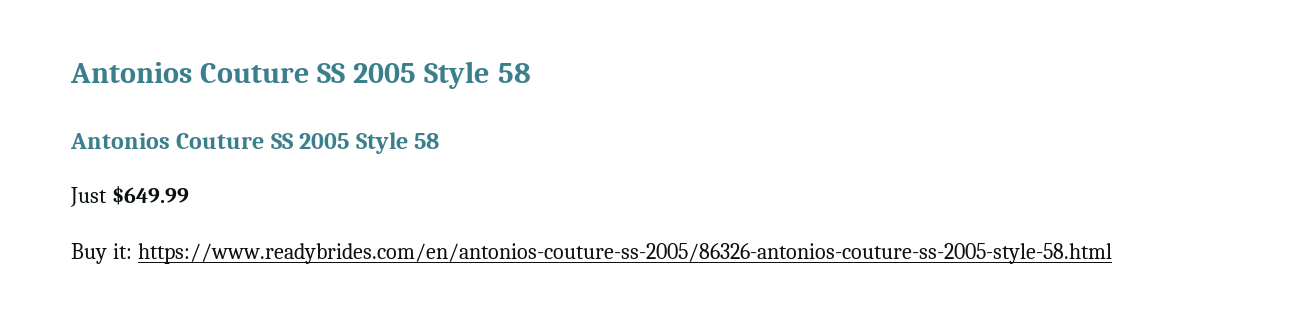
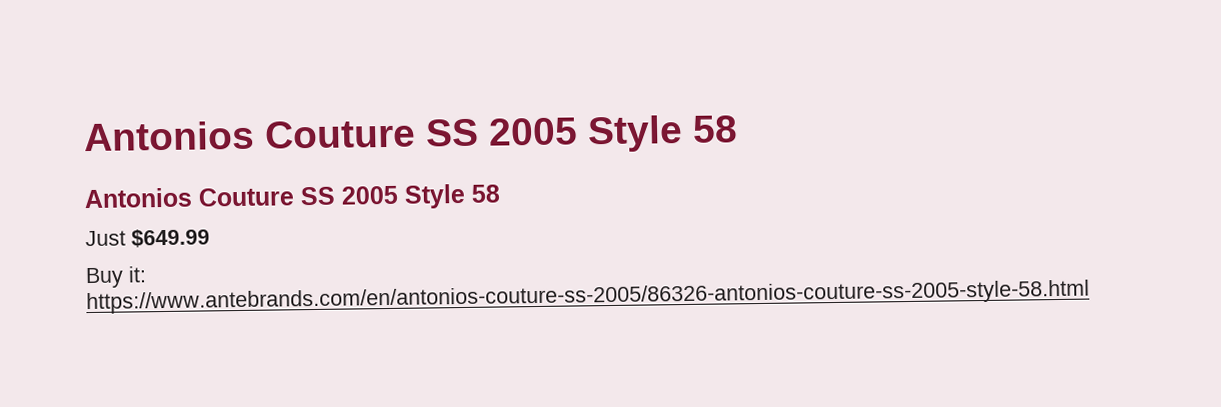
- Buy it: https://www.readybrides.com/en/antonios-couture-ss-2005/86326-antonios-couture-ss-2005-style-58.html
+ Buy it: https://www.antebrands.com/en/antonios-couture-ss-2005/86326-antonios-couture-ss-2005-style-58.html

